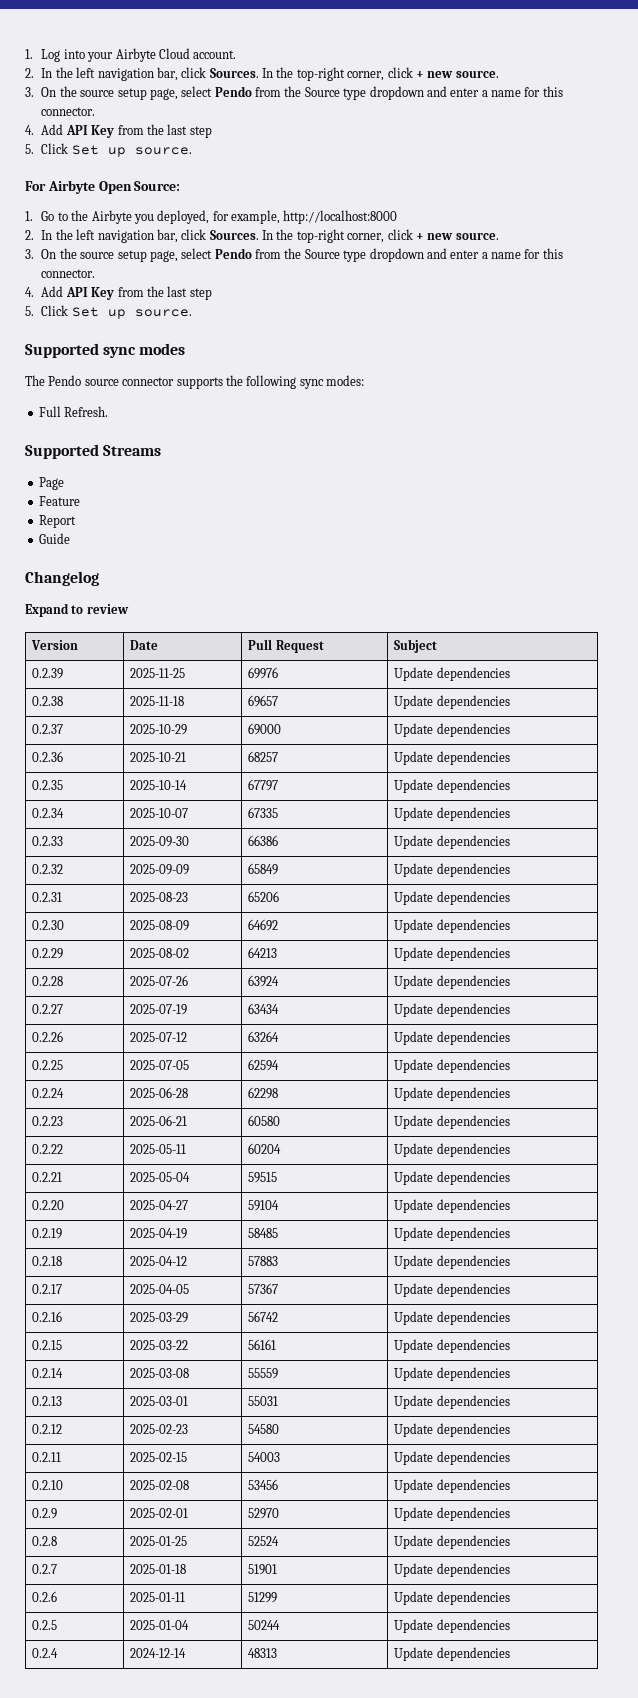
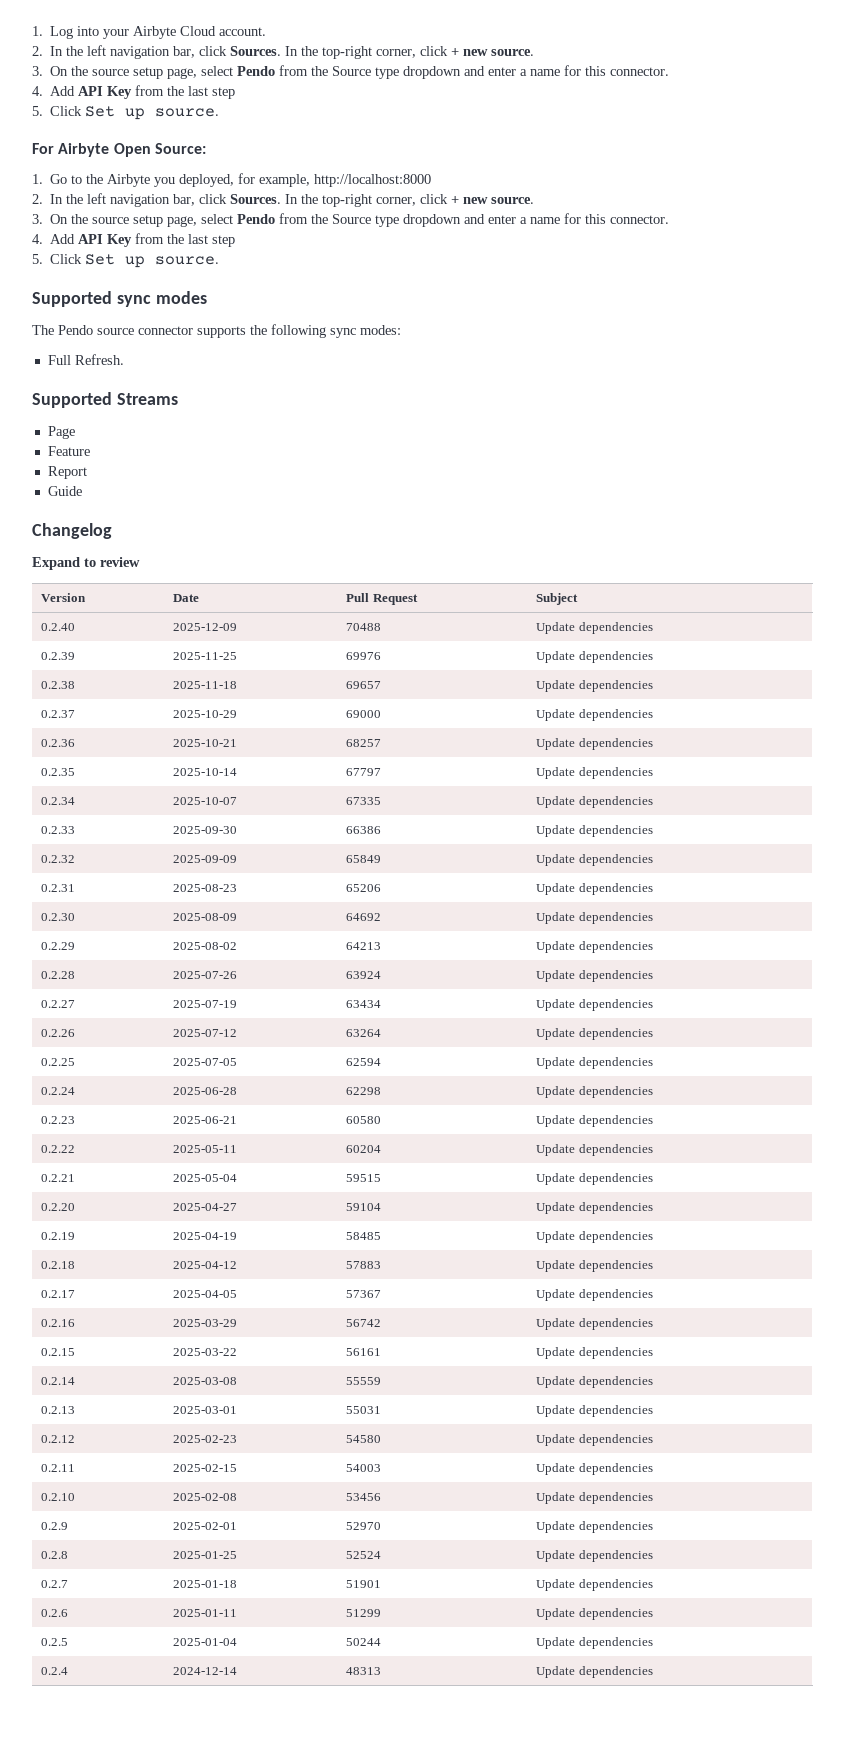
+ 0.2.40 | 2025-12-09 | 70488 | Update dependencies

